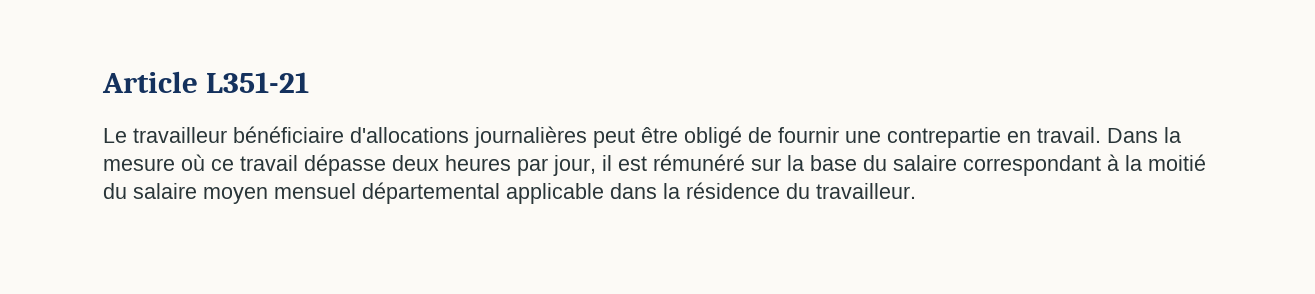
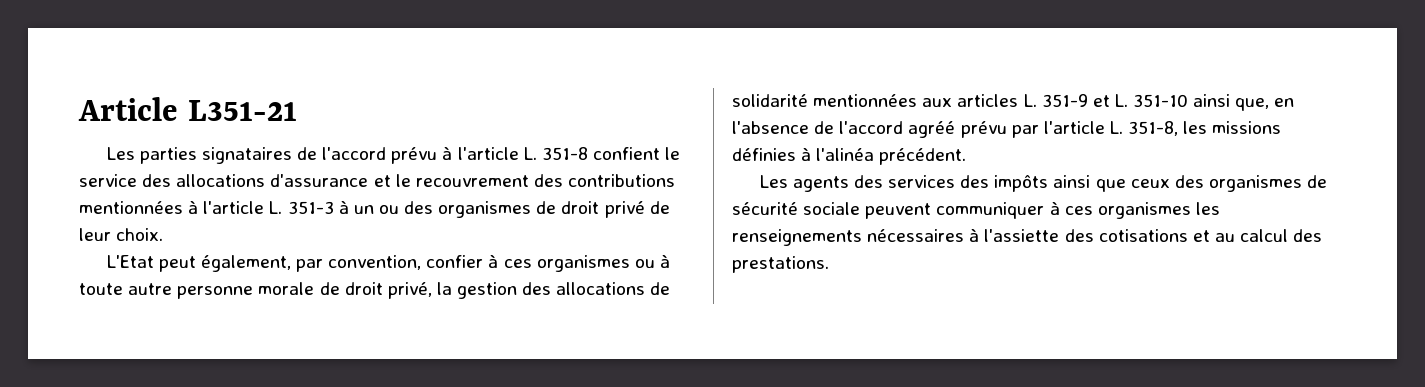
- Le travailleur bénéficiaire d'allocations journalières peut être obligé de fournir une contrepartie en travail. Dans la mesure où ce travail dépasse deux heures par jour, il est rémunéré sur la base du salaire correspondant à la moitié du salaire moyen mensuel départemental applicable dans la résidence du travailleur.
+ Les parties signataires de l'accord prévu à l'article L. 351-8 confient le service des allocations d'assurance et le recouvrement des contributions mentionnées à l'article L. 351-3 à un ou des organismes de droit privé de leur choix.
+ L'Etat peut également, par convention, confier à ces organismes ou à toute autre personne morale de droit privé, la gestion des allocations de solidarité mentionnées aux articles L. 351-9 et L. 351-10 ainsi que, en l'absence de l'accord agréé prévu par l'article L. 351-8, les missions définies à l'alinéa précédent.
+ Les agents des services des impôts ainsi que ceux des organismes de sécurité sociale peuvent communiquer à ces organismes les renseignements nécessaires à l'assiette des cotisations et au calcul des prestations.

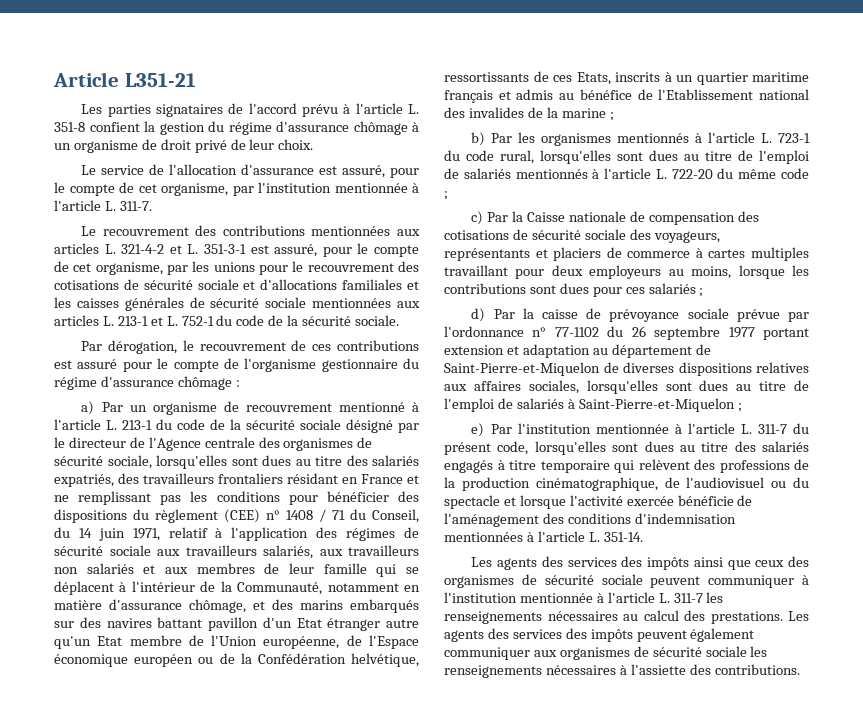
- Les parties signataires de l'accord prévu à l'article L. 351-8 confient le service des allocations d'assurance et le recouvrement des contributions mentionnées à l'article L. 351-3 à un ou des organismes de droit privé de leur choix.
+ Les parties signataires de l'accord prévu à l'article L. 351-8 confient la gestion du régime d'assurance chômage à un organisme de droit privé de leur choix.
- L'Etat peut également, par convention, confier à ces organismes ou à toute autre personne morale de droit privé, la gestion des allocations de solidarité mentionnées aux articles L. 351-9 et L. 351-10 ainsi que, en l'absence de l'accord agréé prévu par l'article L. 351-8, les missions définies à l'alinéa précédent.
+ Le service de l'allocation d'assurance est assuré, pour le compte de cet organisme, par l'institution mentionnée à l'article L. 311-7.
+ Le recouvrement des contributions mentionnées aux articles L. 321-4-2 et L. 351-3-1 est assuré, pour le compte de cet organisme, par les unions pour le recouvrement des cotisations de sécurité sociale et d'allocations familiales et les caisses générales de sécurité sociale mentionnées aux articles L. 213-1 et L. 752-1 du code de la sécurité sociale.
+ Par dérogation, le recouvrement de ces contributions est assuré pour le compte de l'organisme gestionnaire du régime d'assurance chômage :
+ a) Par un organisme de recouvrement mentionné à l'article L. 213-1 du code de la sécurité sociale désigné par le directeur de l'Agence centrale des organismes de sécurité sociale, lorsqu'elles sont dues au titre des salariés expatriés, des travailleurs frontaliers résidant en France et ne remplissant pas les conditions pour bénéficier des dispositions du règlement (CEE) n° 1408 / 71 du Conseil, du 14 juin 1971, relatif à l'application des régimes de sécurité sociale aux travailleurs salariés, aux travailleurs non salariés et aux membres de leur famille qui se déplacent à l'intérieur de la Communauté, notamment en matière d'assurance chômage, et des marins embarqués sur des navires battant pavillon d'un Etat étranger autre qu'un Etat membre de l'Union européenne, de l'Espace économique européen ou de la Confédération helvétique, ressortissants de ces Etats, inscrits à un quartier maritime français et admis au bénéfice de l'Etablissement national des invalides de la marine ;
+ b) Par les organismes mentionnés à l'article L. 723-1 du code rural, lorsqu'elles sont dues au titre de l'emploi de salariés mentionnés à l'article L. 722-20 du même code ;
+ c) Par la Caisse nationale de compensation des cotisations de sécurité sociale des voyageurs, représentants et placiers de commerce à cartes multiples travaillant pour deux employeurs au moins, lorsque les contributions sont dues pour ces salariés ;
+ d) Par la caisse de prévoyance sociale prévue par l'ordonnance n° 77-1102 du 26 septembre 1977 portant extension et adaptation au département de Saint-Pierre-et-Miquelon de diverses dispositions relatives aux affaires sociales, lorsqu'elles sont dues au titre de l'emploi de salariés à Saint-Pierre-et-Miquelon ;
+ e) Par l'institution mentionnée à l'article L. 311-7 du présent code, lorsqu'elles sont dues au titre des salariés engagés à titre temporaire qui relèvent des professions de la production cinématographique, de l'audiovisuel ou du spectacle et lorsque l'activité exercée bénéficie de l'aménagement des conditions d'indemnisation mentionnées à l'article L. 351-14.
- Les agents des services des impôts ainsi que ceux des organismes de sécurité sociale peuvent communiquer à ces organismes les renseignements nécessaires à l'assiette des cotisations et au calcul des prestations.
+ Les agents des services des impôts ainsi que ceux des organismes de sécurité sociale peuvent communiquer à l'institution mentionnée à l'article L. 311-7 les renseignements nécessaires au calcul des prestations. Les agents des services des impôts peuvent également communiquer aux organismes de sécurité sociale les renseignements nécessaires à l'assiette des contributions.

